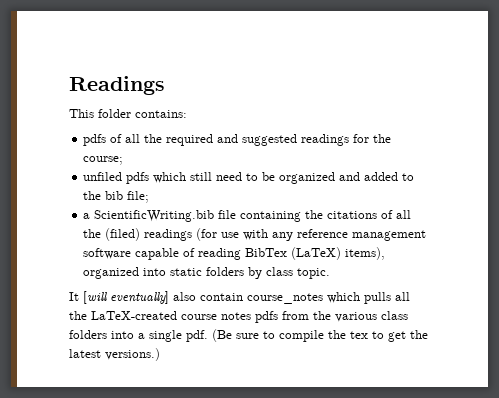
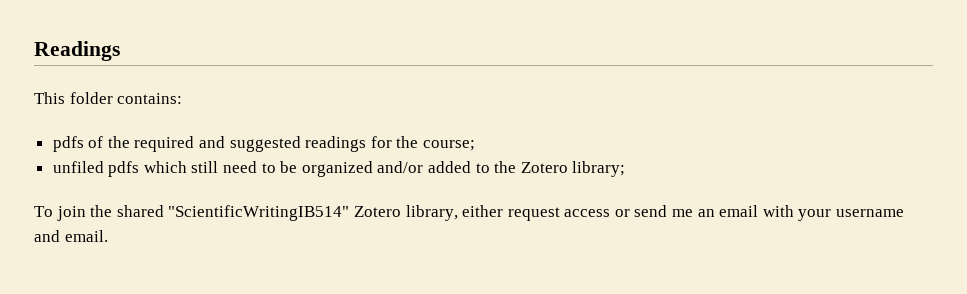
- pdfs of all the required and suggested readings for the course;
+ pdfs of the required and suggested readings for the course;
- unfiled pdfs which still need to be organized and added to the bib file;
- a ScientificWriting.bib file containing the citations of all the (filed) readings (for use with any reference management software capable of reading BibTex (LaTeX) items), organized into static folders by class topic.
- It [will eventually] also contain course_notes which pulls all the LaTeX-created course notes pdfs from the various class folders into a single pdf. (Be sure to compile the tex to get the latest versions.)
+ unfiled pdfs which still need to be organized and/or added to the Zotero library;
+ To join the shared "ScientificWritingIB514" Zotero library, either request access or send me an email with your username and email.

